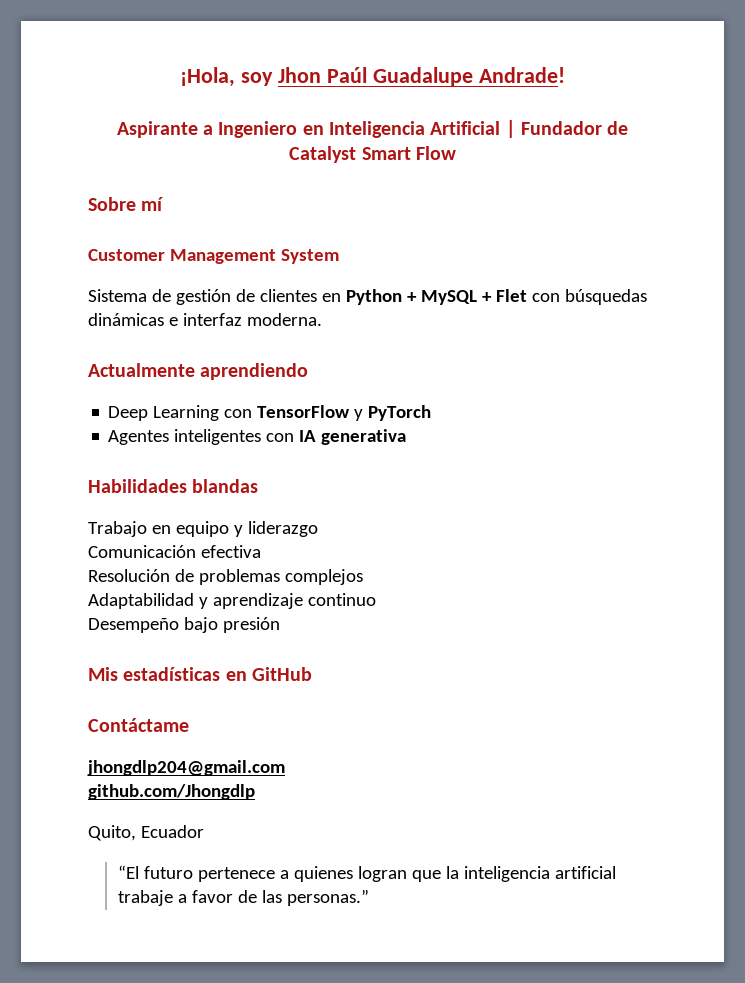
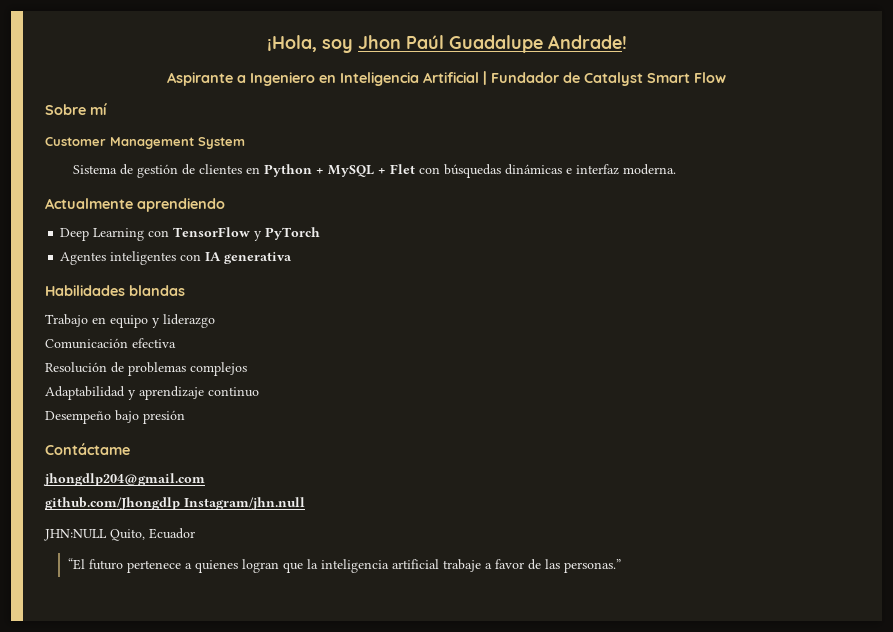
- Mis estadísticas en GitHub
- github.com/Jhongdlp
- Quito, Ecuador
+ github.com/Jhongdlp Instagram/jhn.null
+ JHN:NULL Quito, Ecuador

